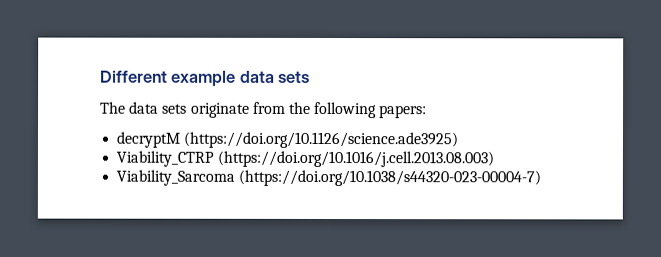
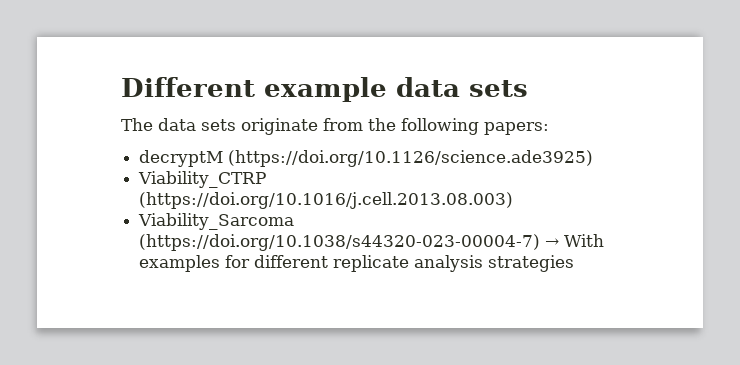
- Viability_Sarcoma (https://doi.org/10.1038/s44320-023-00004-7)
+ Viability_Sarcoma (https://doi.org/10.1038/s44320-023-00004-7) → With examples for different replicate analysis strategies

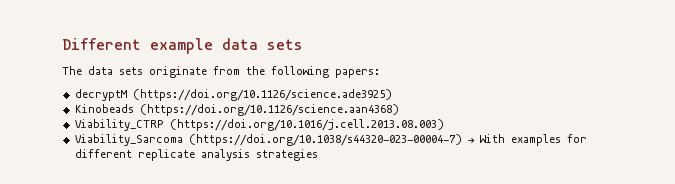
+ Kinobeads (https://doi.org/10.1126/science.aan4368)

